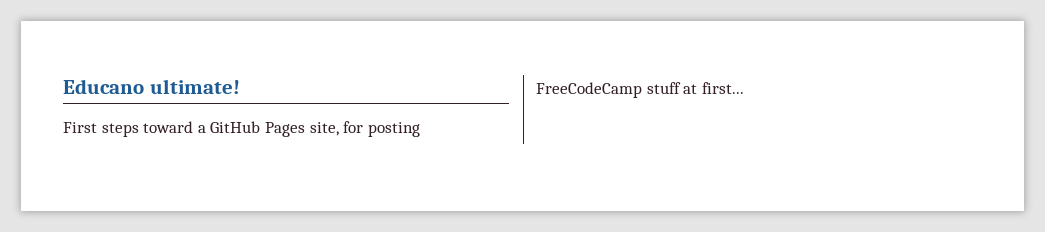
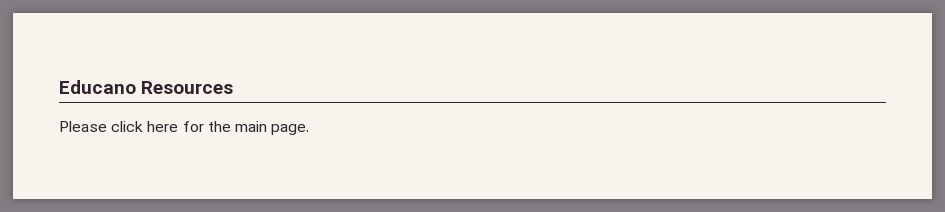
- Educano ultimate!
- First steps toward a GitHub Pages site, for posting FreeCodeCamp stuff at first...
+ Educano Resources
+ Please click here for the main page.

